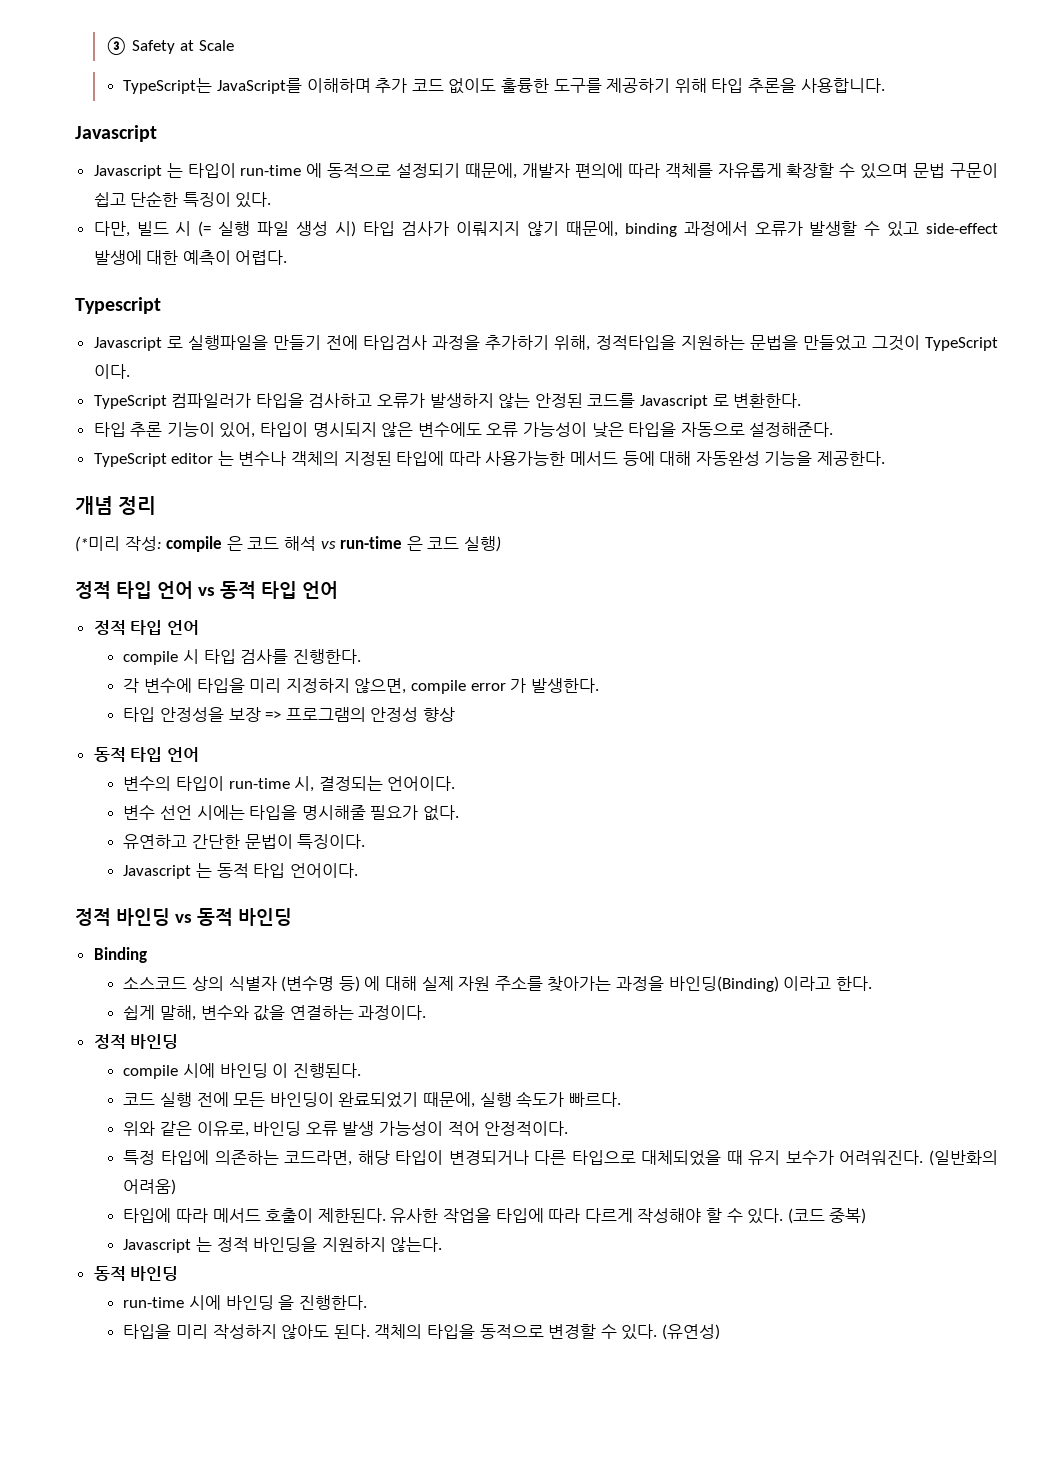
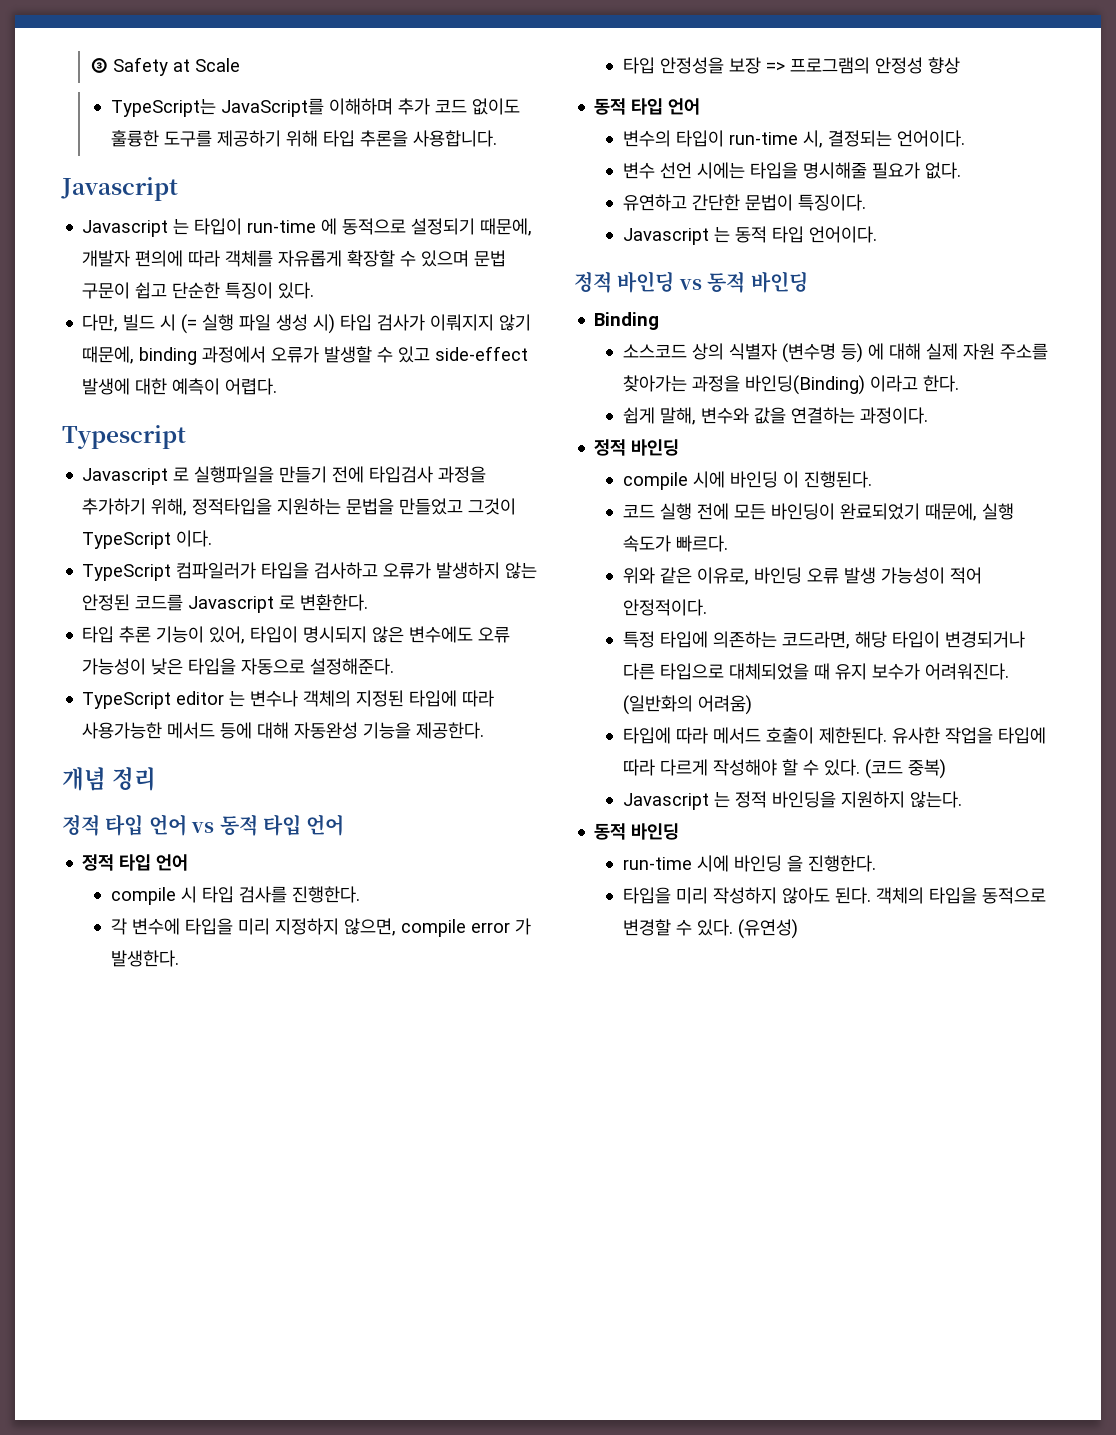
- (*미리 작성: compile 은 코드 해석 vs run-time 은 코드 실행)

